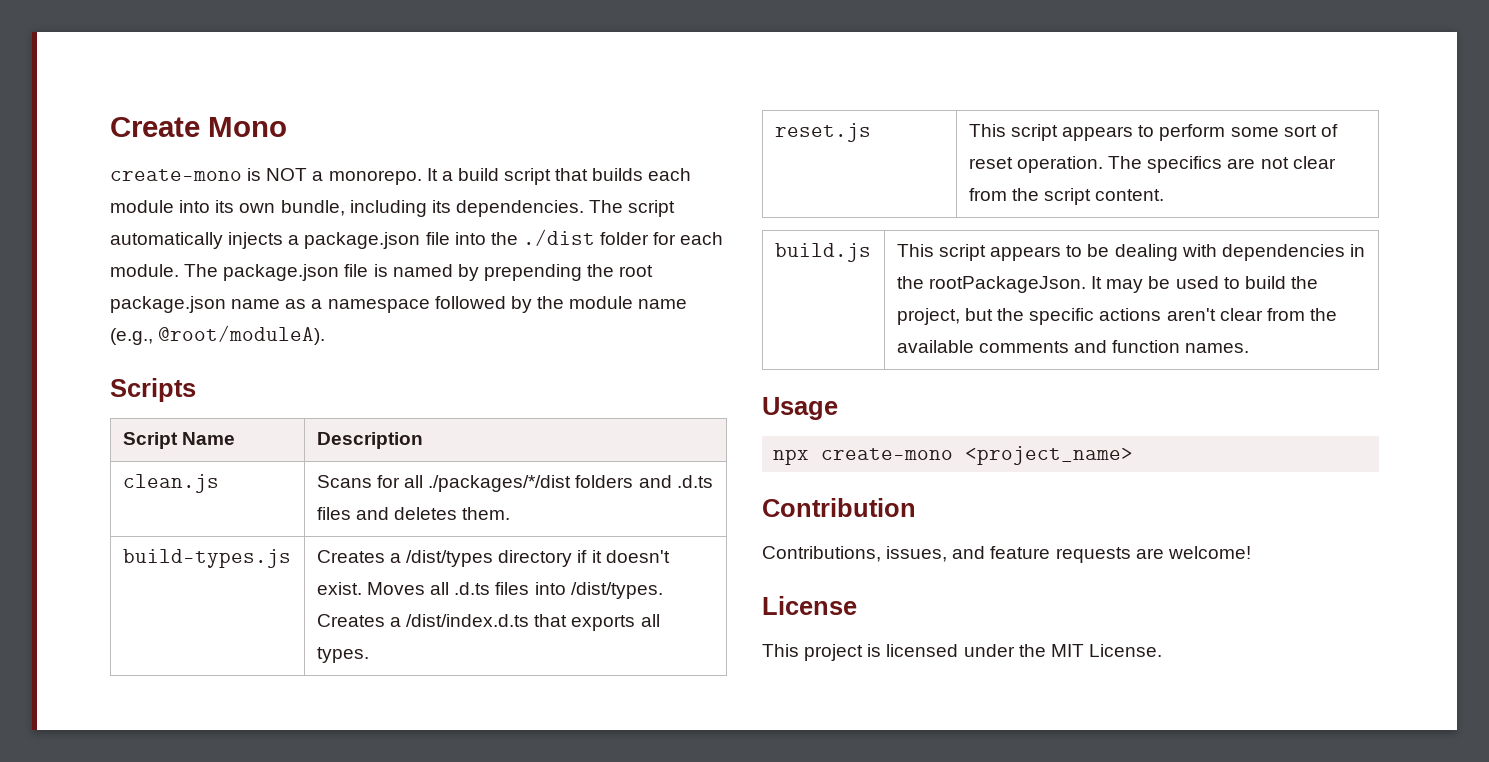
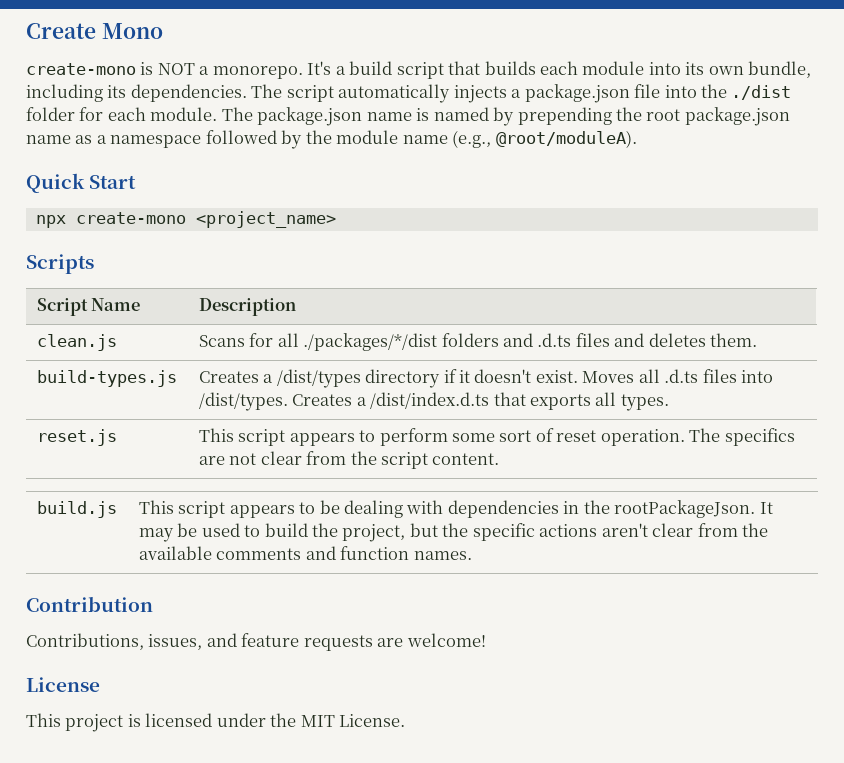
- It a build script that builds each module into its own bundle, including its dependencies.
+ It's a build script that builds each module into its own bundle, including its dependencies.
- The package.json file is named by prepending the root package.json name as a namespace followed by the module name (e.g., @root/moduleA).
+ The package.json name is named by prepending the root package.json name as a namespace followed by the module name (e.g., @root/moduleA).
+ Quick Start
+ npx create-mono <project_name>
- Usage
- npx create-mono <project_name>

